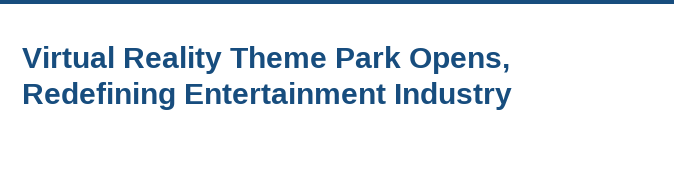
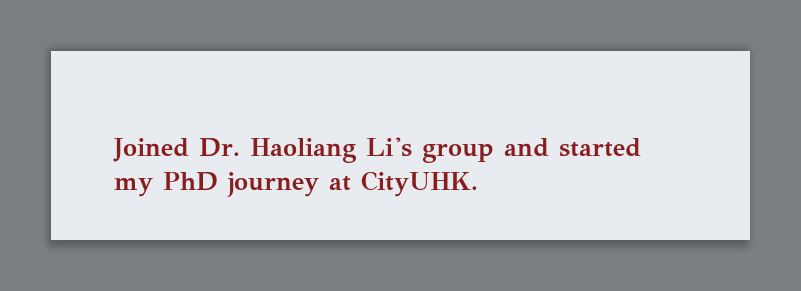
- Virtual Reality Theme Park Opens, Redefining Entertainment Industry
+ Joined Dr. Haoliang Li's group and started my PhD journey at CityUHK.

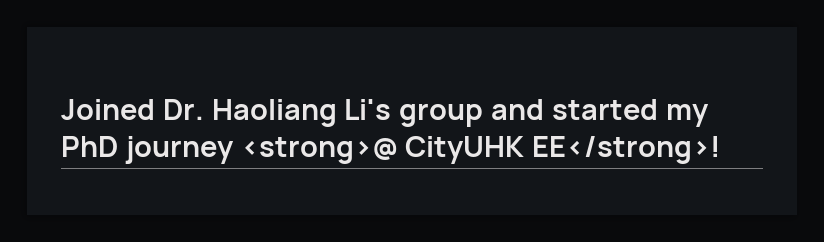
- Joined Dr. Haoliang Li's group and started my PhD journey at CityUHK.
+ Joined Dr. Haoliang Li's group and started my PhD journey <strong>@ CityUHK EE</strong>!

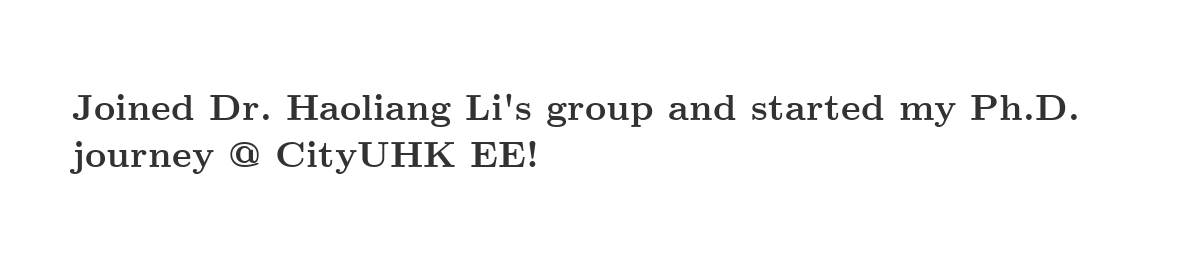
- Joined Dr. Haoliang Li's group and started my PhD journey <strong>@ CityUHK EE</strong>!
+ Joined Dr. Haoliang Li's group and started my Ph.D. journey @ CityUHK EE!

